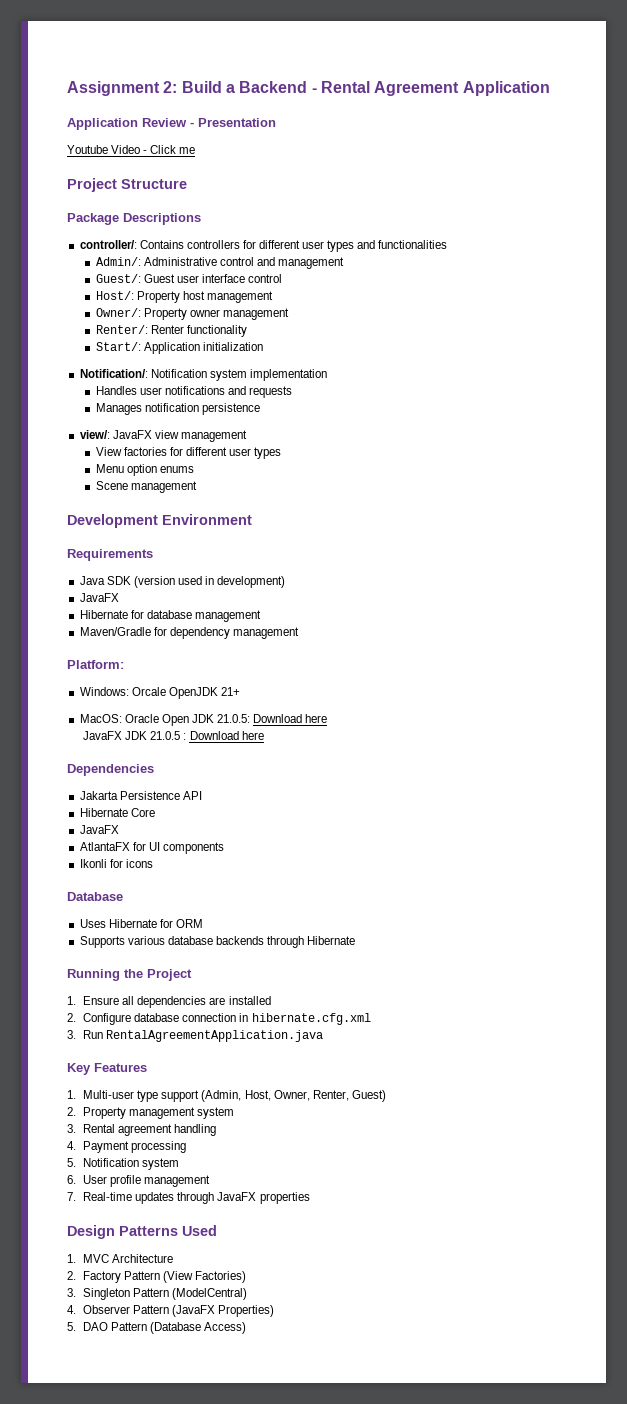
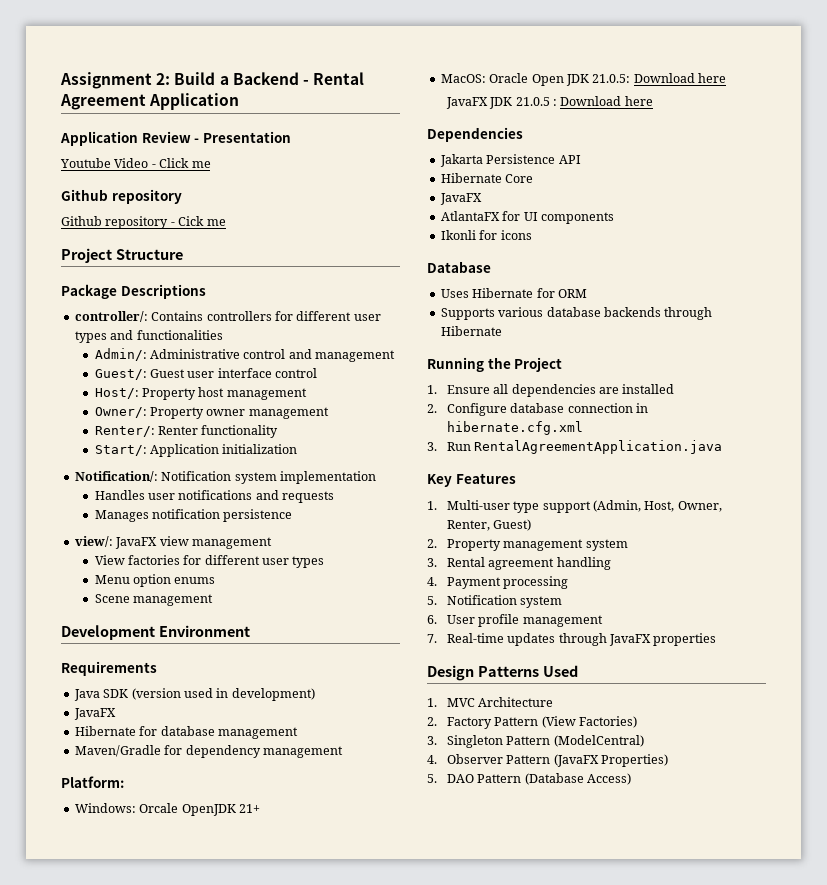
  Youtube Video - Click me
+ Github repository
+ Github repository - Cick me

